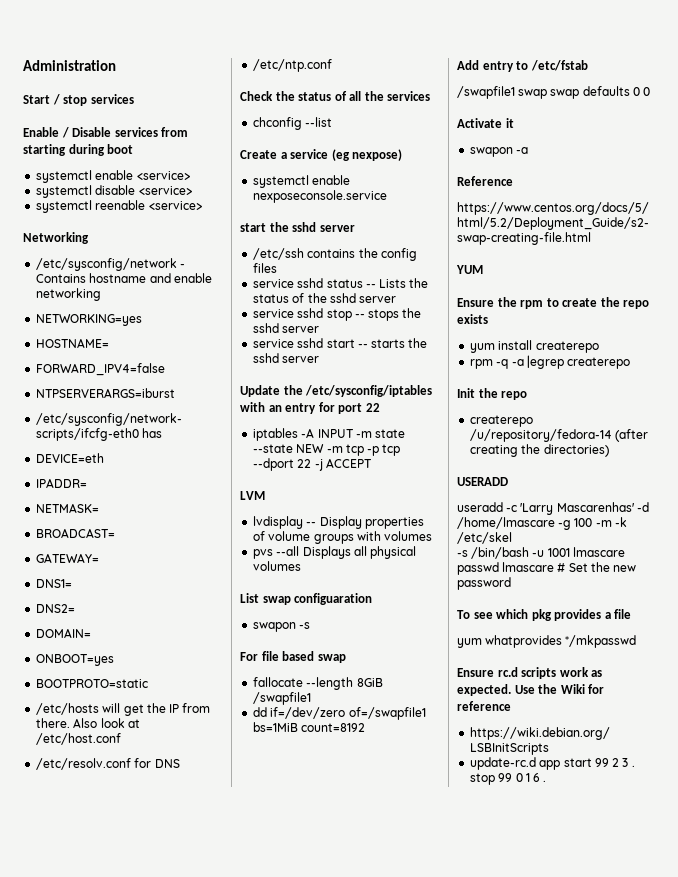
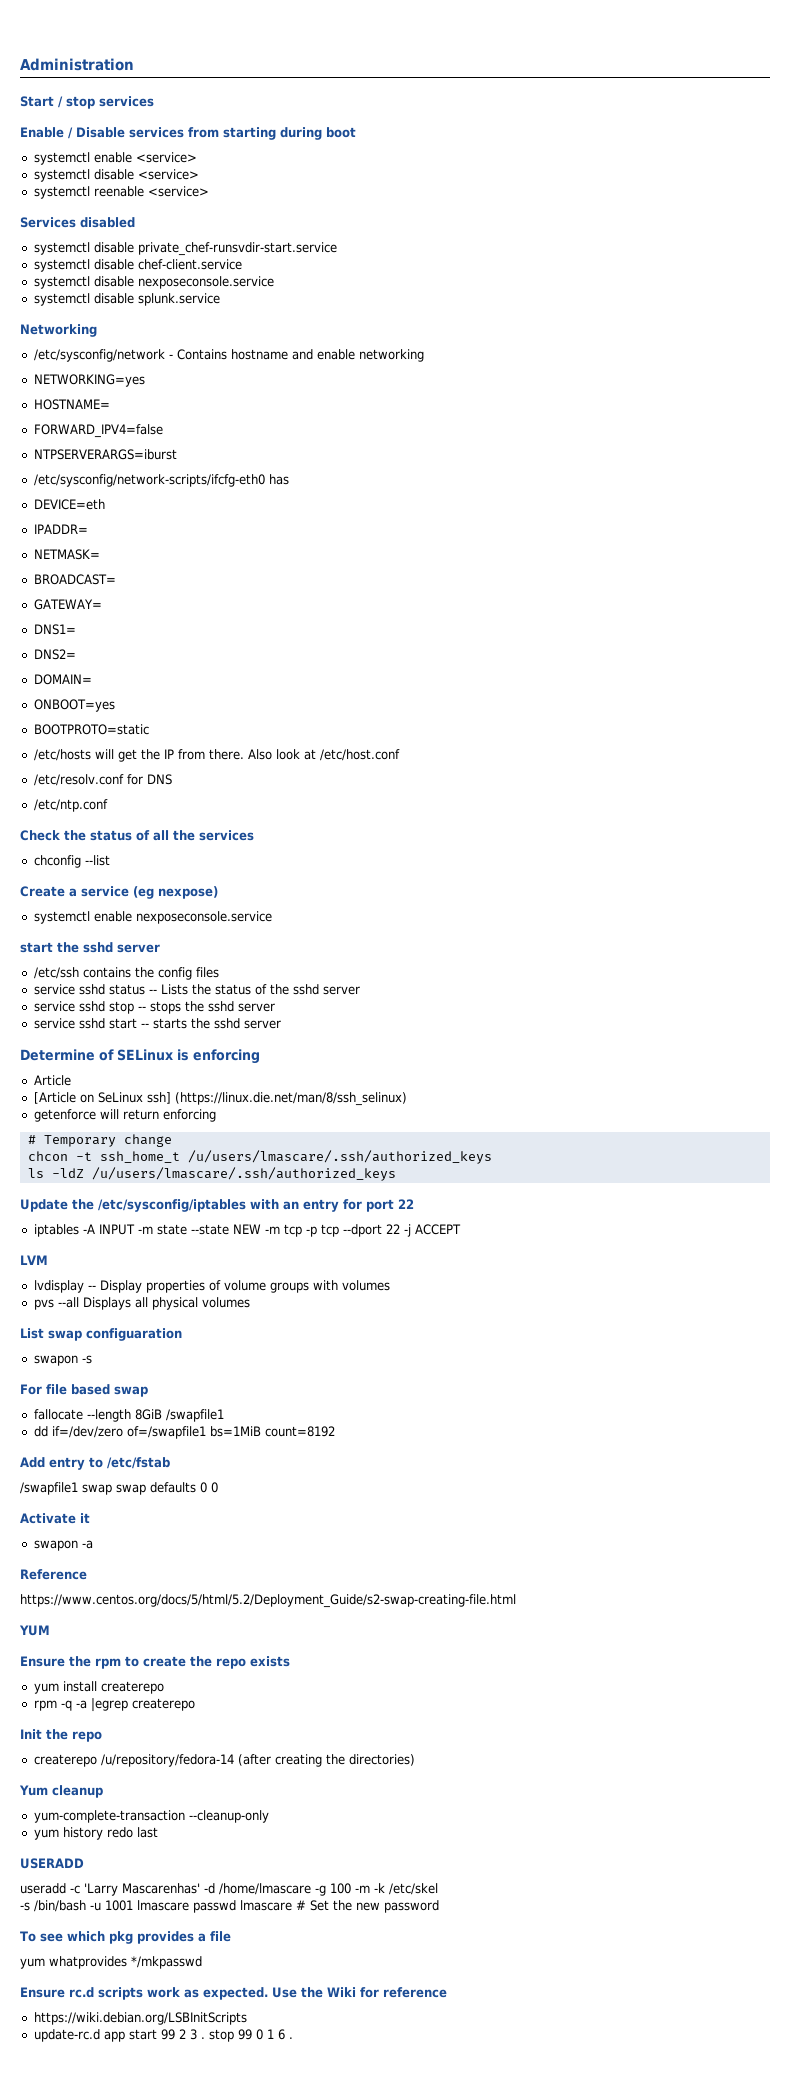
+ Services disabled
+ systemctl disable private_chef-runsvdir-start.service
+ systemctl disable chef-client.service
+ systemctl disable nexposeconsole.service
+ systemctl disable splunk.service
+ Determine of SELinux is enforcing
+ Article
+ [Article on SeLinux ssh] (https://linux.die.net/man/8/ssh_selinux)
+ getenforce will return enforcing
+ # Temporary change
+ chcon -t ssh_home_t /u/users/lmascare/.ssh/authorized_keys
+ ls -ldZ /u/users/lmascare/.ssh/authorized_keys
+ Yum cleanup
+ yum-complete-transaction --cleanup-only
+ yum history redo last

